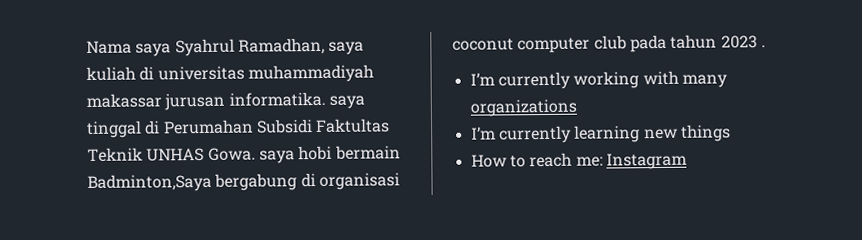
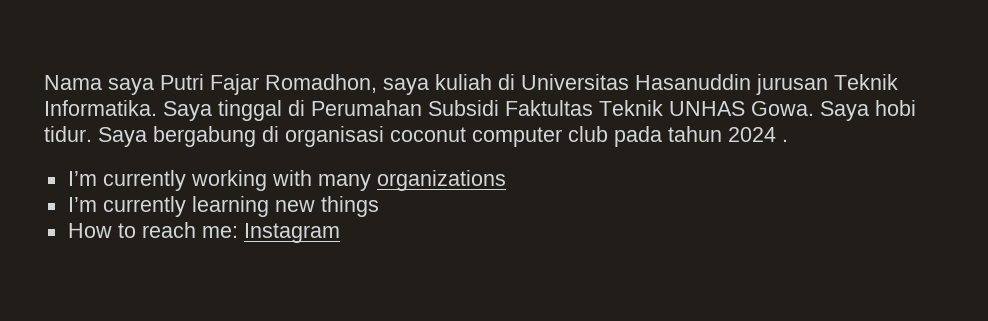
- Nama saya Syahrul Ramadhan, saya kuliah di universitas muhammadiyah makassar jurusan informatika. saya tinggal di Perumahan Subsidi Faktultas Teknik UNHAS Gowa. saya hobi bermain Badminton,Saya bergabung di organisasi coconut computer club pada tahun 2023 .
+ Nama saya Putri Fajar Romadhon, saya kuliah di Universitas Hasanuddin jurusan Teknik Informatika. Saya tinggal di Perumahan Subsidi Faktultas Teknik UNHAS Gowa. Saya hobi tidur. Saya bergabung di organisasi coconut computer club pada tahun 2024 .

